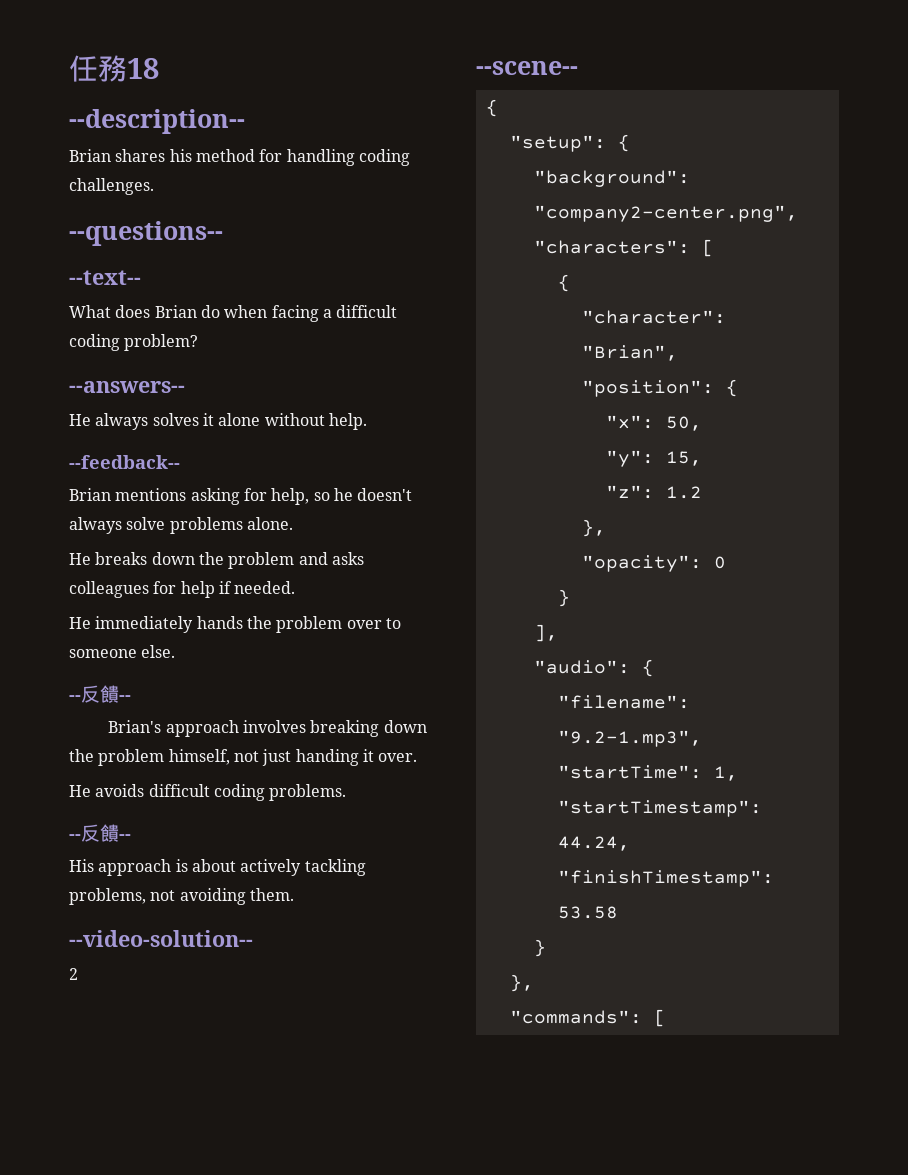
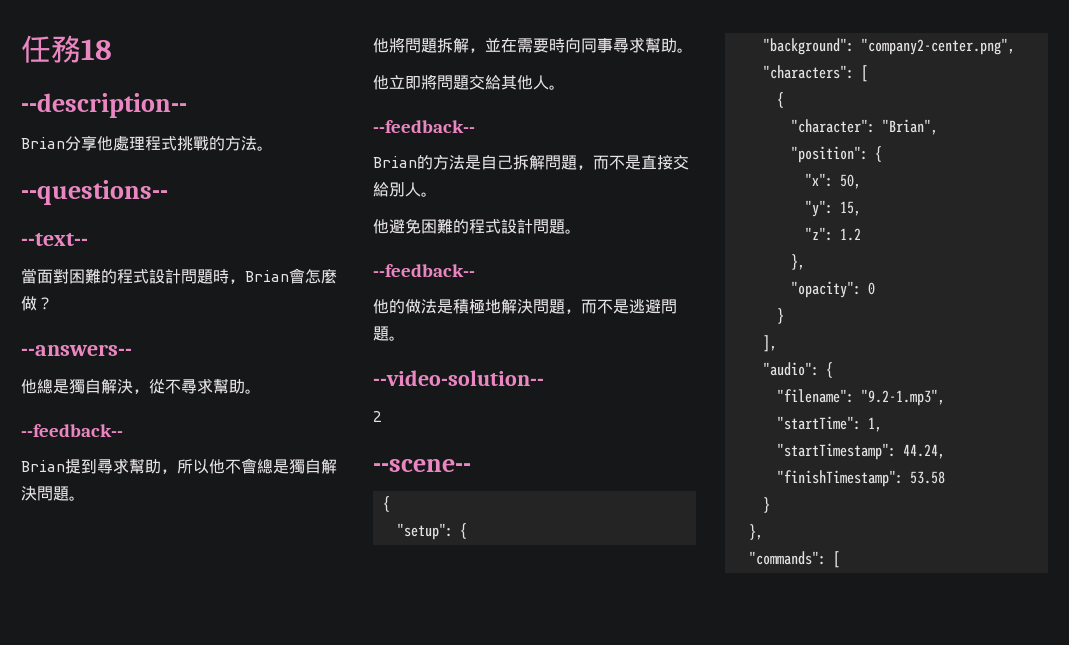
- Brian shares his method for handling coding challenges.
+ Brian分享他處理程式挑戰的方法。
  --questions--
  --text--
- What does Brian do when facing a difficult coding problem?
+ 當面對困難的程式設計問題時，Brian會怎麼做？
  --answers--
- He always solves it alone without help.
+ 他總是獨自解決，從不尋求幫助。
  --feedback--
- Brian mentions asking for help, so he doesn't always solve problems alone.
- He breaks down the problem and asks colleagues for help if needed.
- He immediately hands the problem over to someone else.
- --反饋--
- Brian's approach involves breaking down the problem himself, not just handing it over.
- He avoids difficult coding problems.
- --反饋--
- His approach is about actively tackling problems, not avoiding them.
+ Brian提到尋求幫助，所以他不會總是獨自解決問題。
+ 他將問題拆解，並在需要時向同事尋求幫助。
+ 他立即將問題交給其他人。
+ --feedback--
+ Brian的方法是自己拆解問題，而不是直接交給別人。
+ 他避免困難的程式設計問題。
+ --feedback--
+ 他的做法是積極地解決問題，而不是逃避問題。

